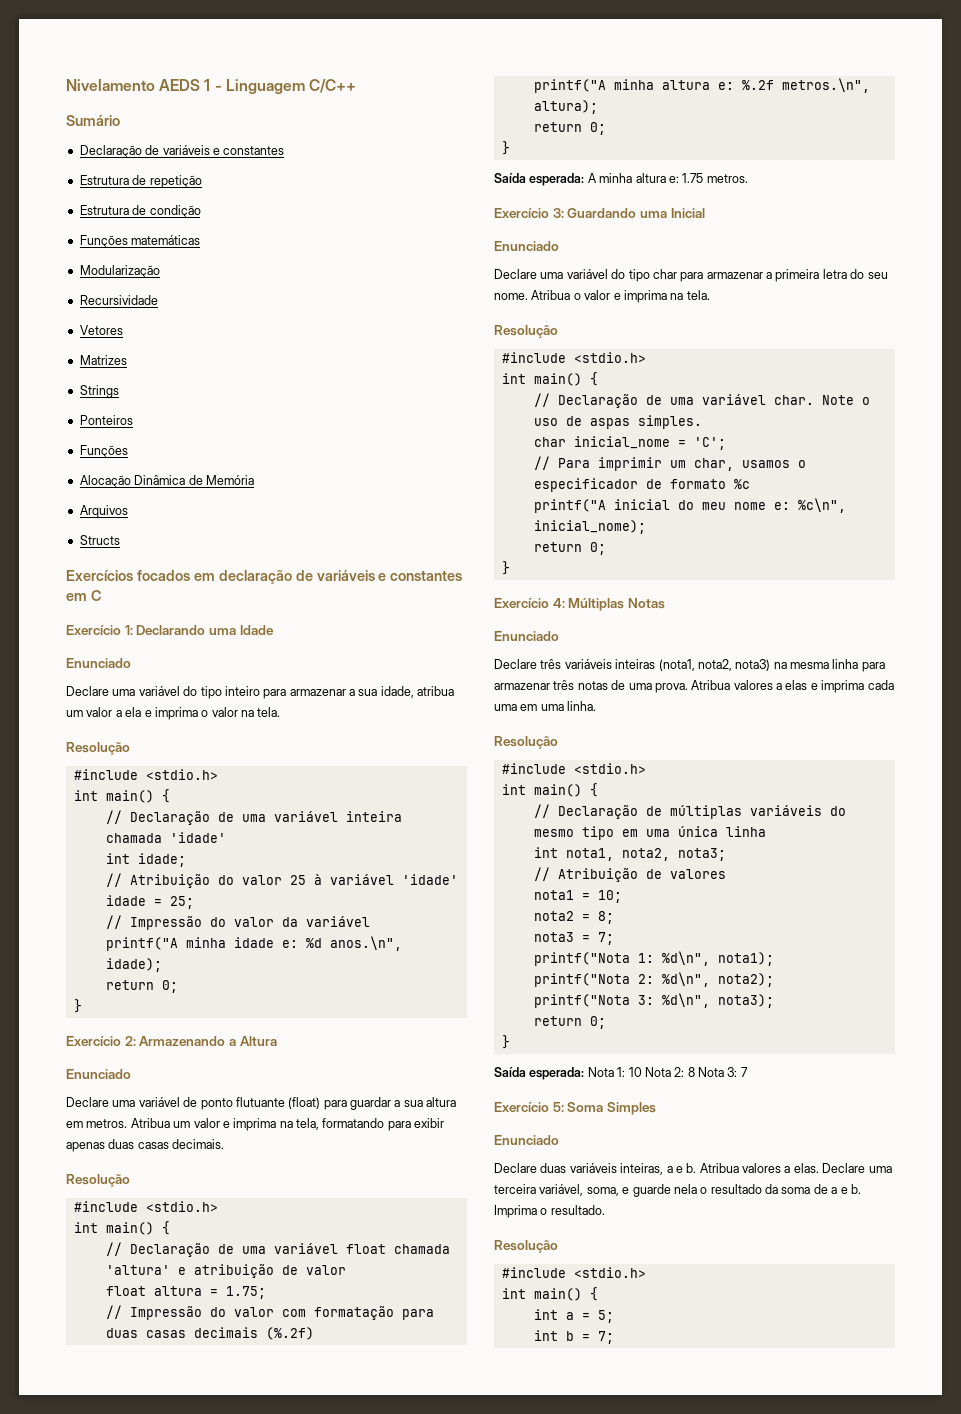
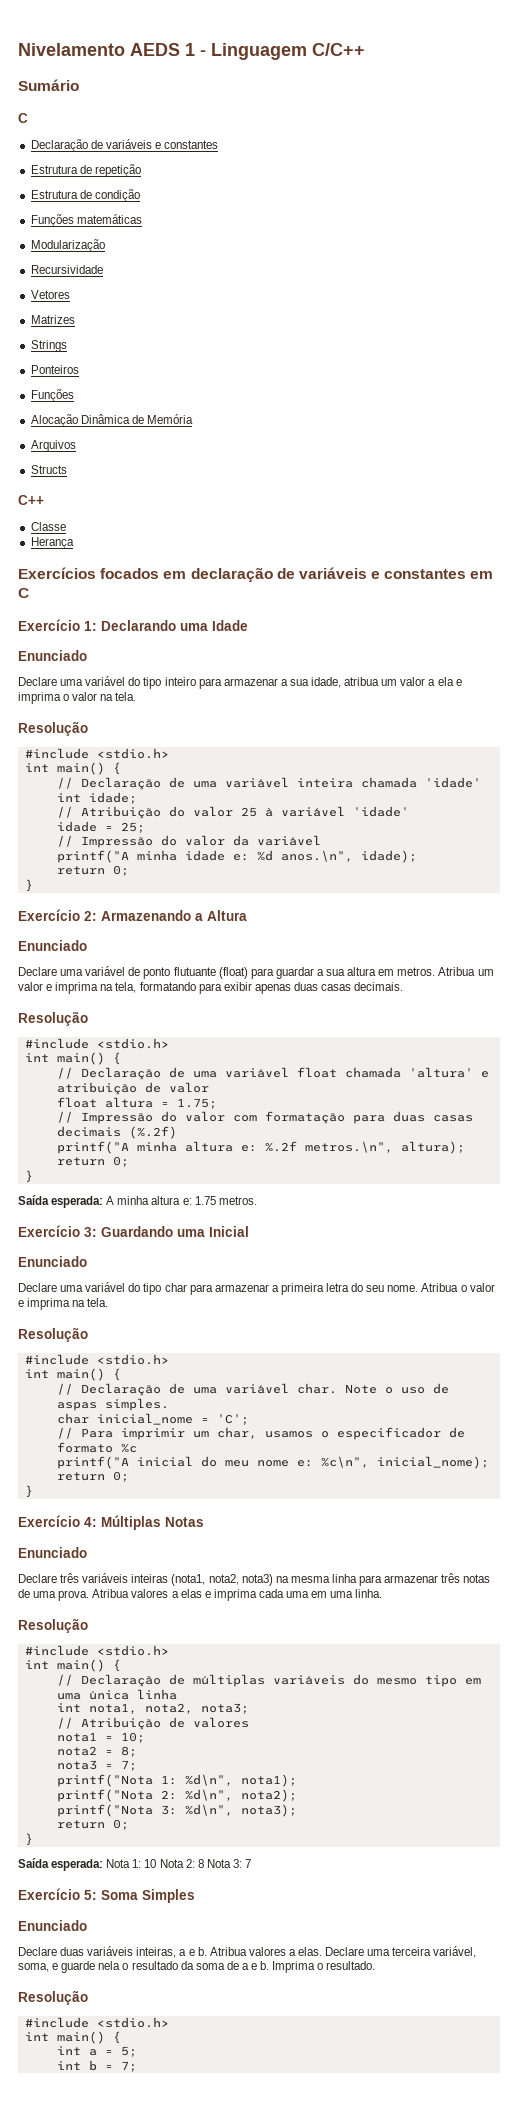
  Sumário
+ C
+ C++
+ Classe
+ Herança

